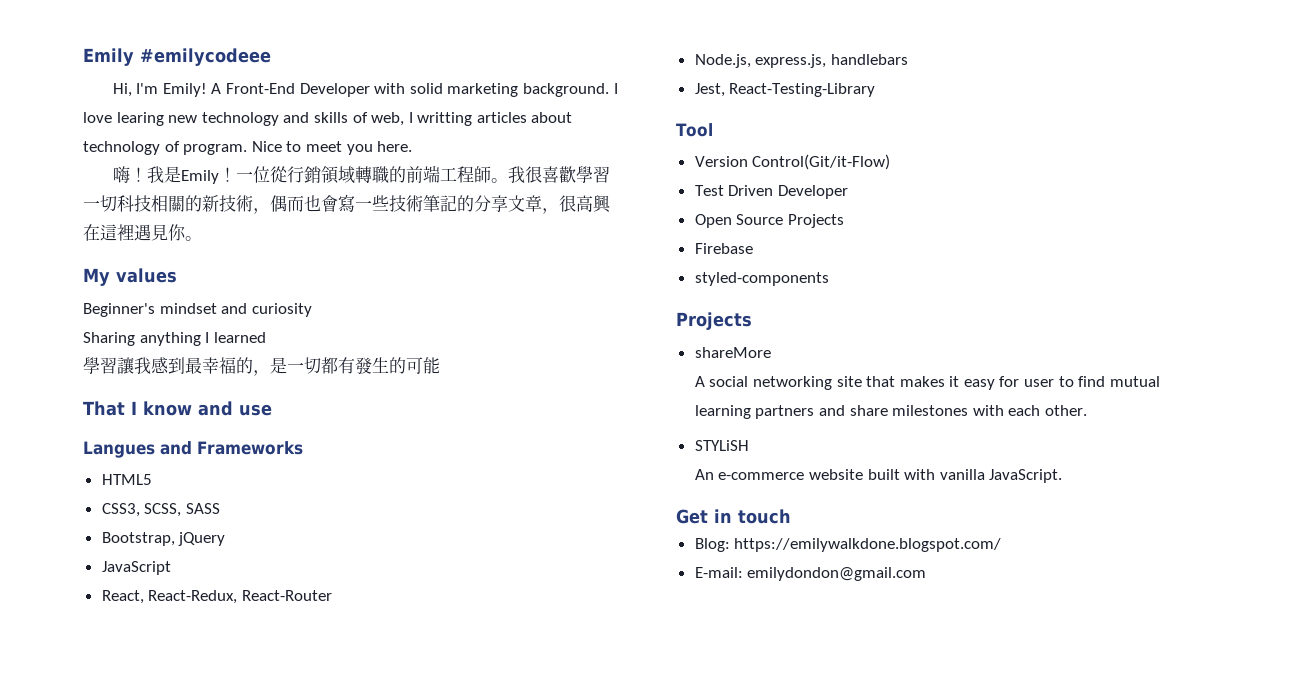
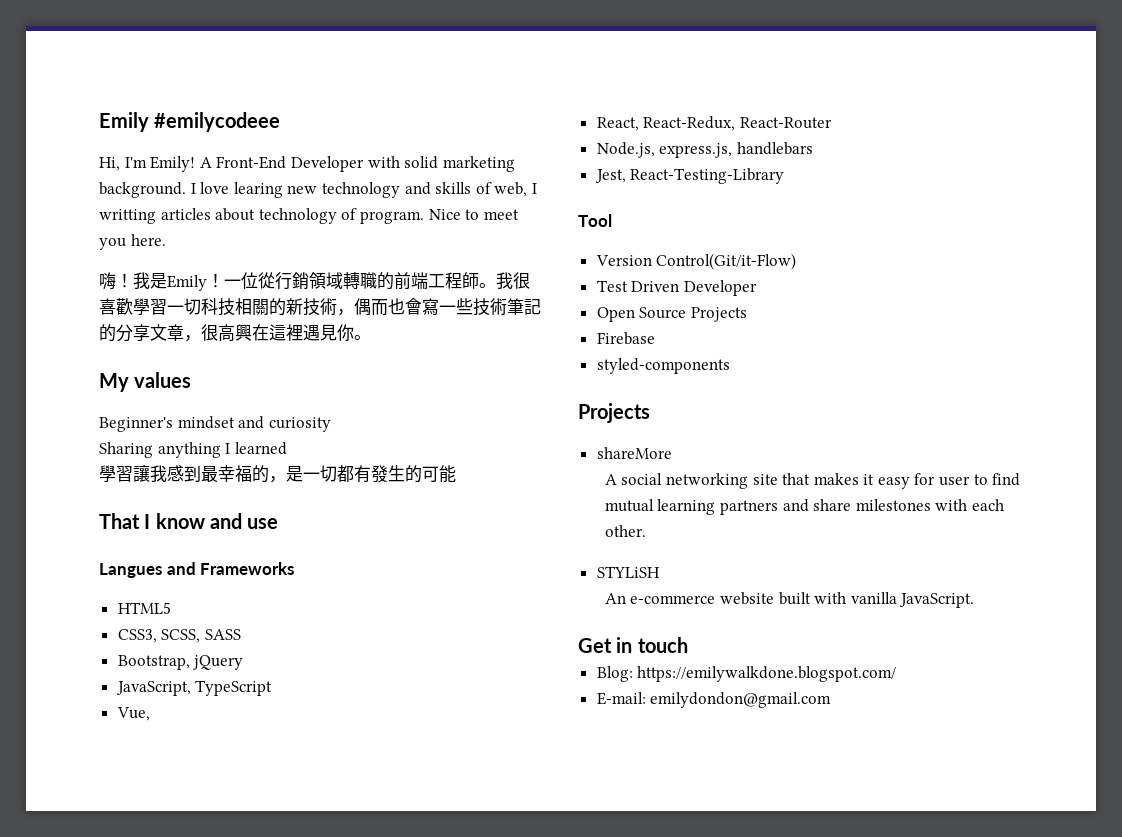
- JavaScript
+ JavaScript, TypeScript
+ Vue,

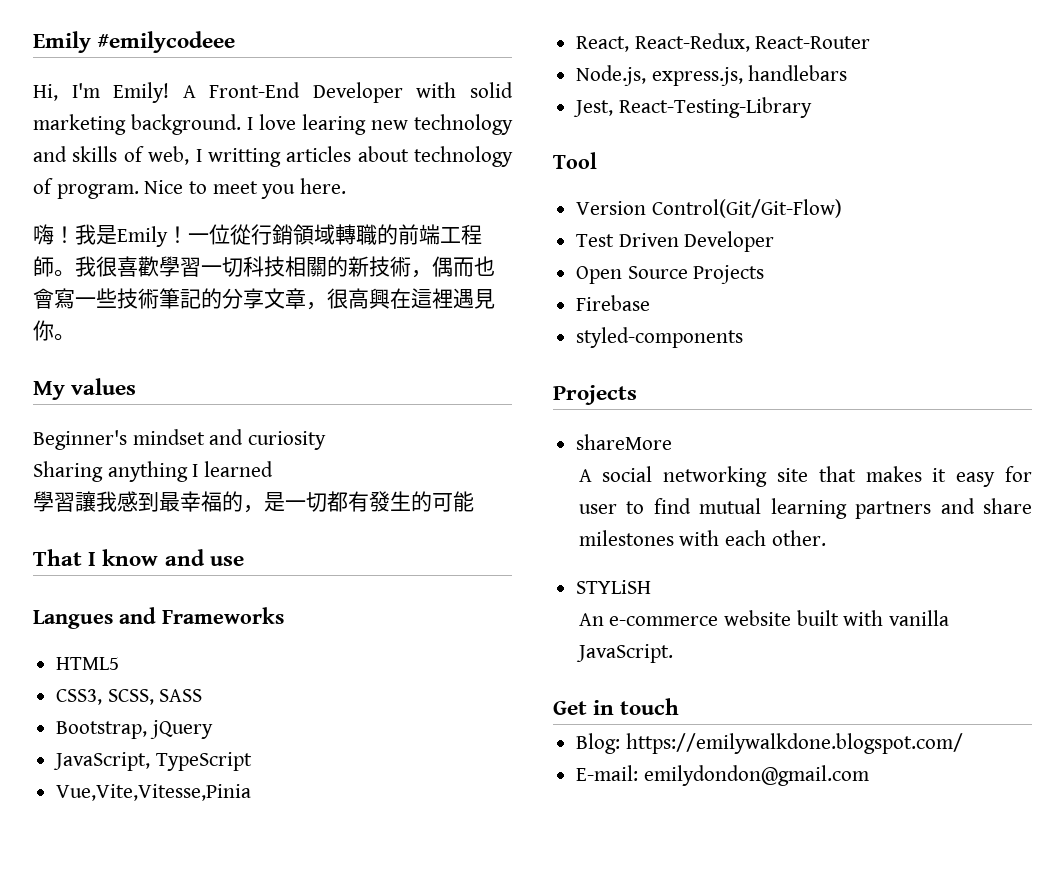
- Vue,
+ Vue,Vite,Vitesse,Pinia
- Version Control(Git/it-Flow)
+ Version Control(Git/Git-Flow)

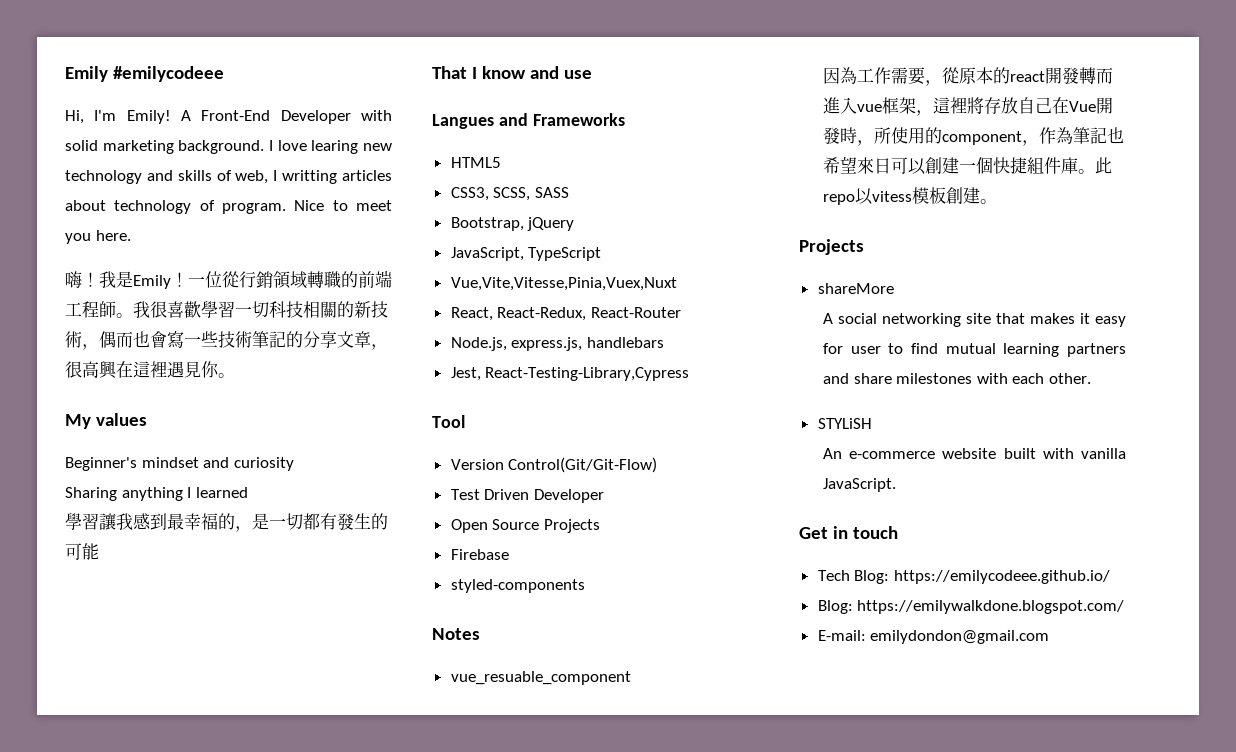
- Vue,Vite,Vitesse,Pinia
+ Vue,Vite,Vitesse,Pinia,Vuex,Nuxt
- Jest, React-Testing-Library
+ Jest, React-Testing-Library,Cypress
+ Notes
+ vue_resuable_component
+ 因為工作需要，從原本的react開發轉而進入vue框架，這裡將存放自己在Vue開發時，所使用的component，作為筆記也希望來日可以創建一個快捷組件庫。此repo以vitess模板創建。
+ Tech Blog: https://emilycodeee.github.io/

